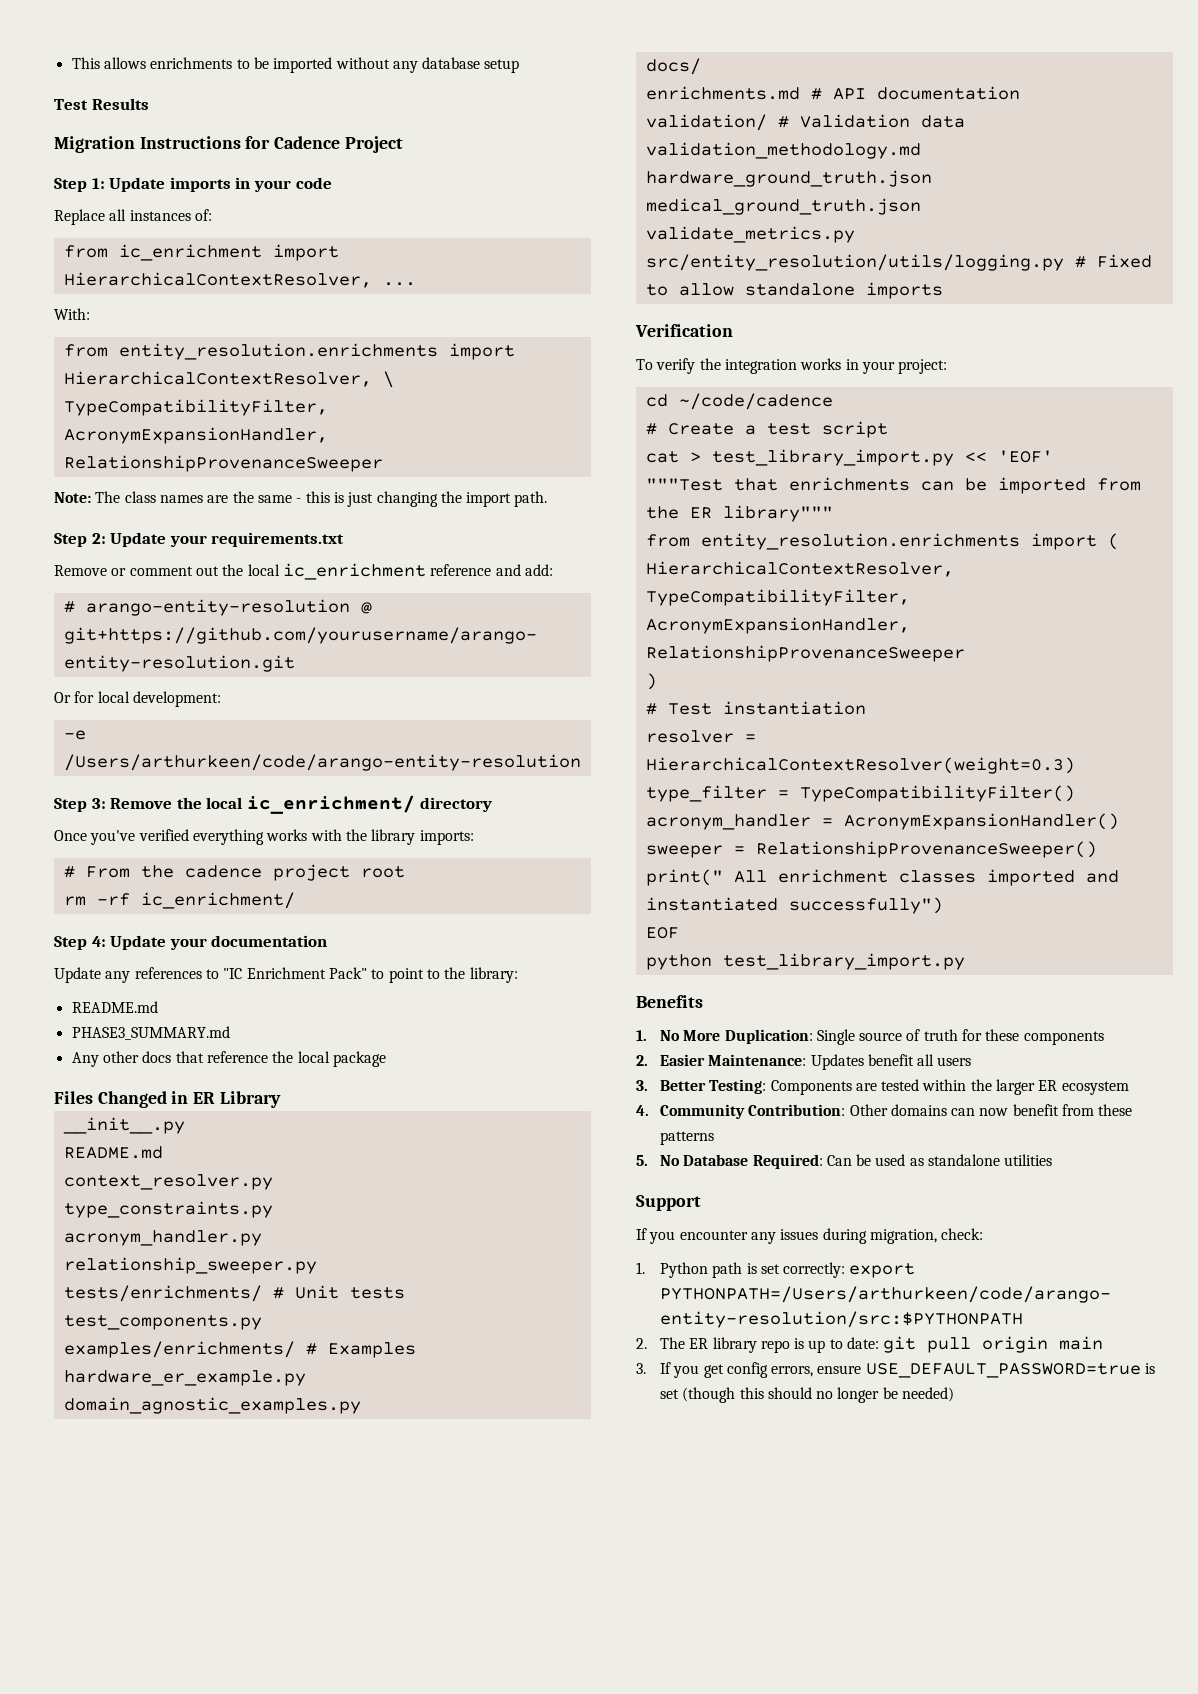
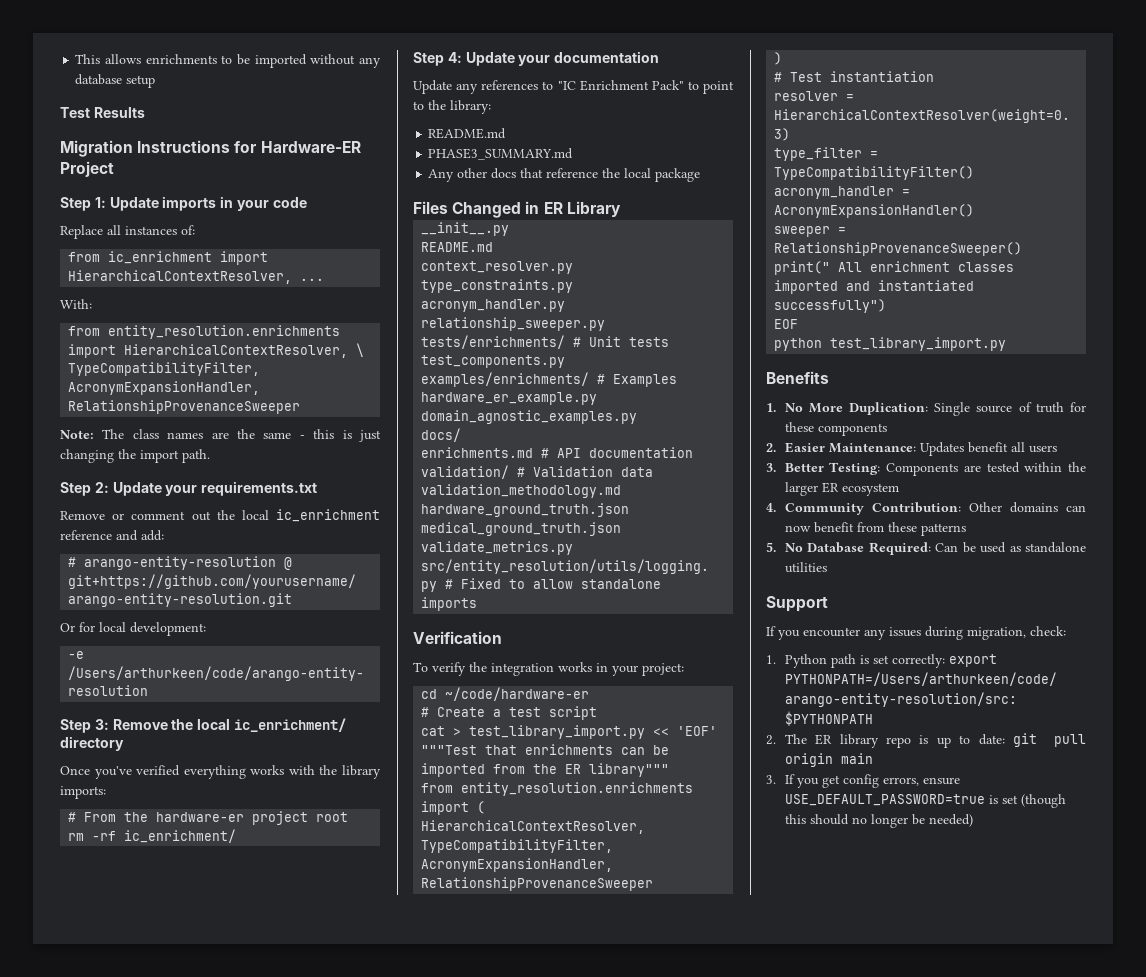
- Migration Instructions for Cadence Project
+ Migration Instructions for Hardware-ER Project
- # From the cadence project root
+ # From the hardware-er project root
- cd ~/code/cadence
+ cd ~/code/hardware-er

